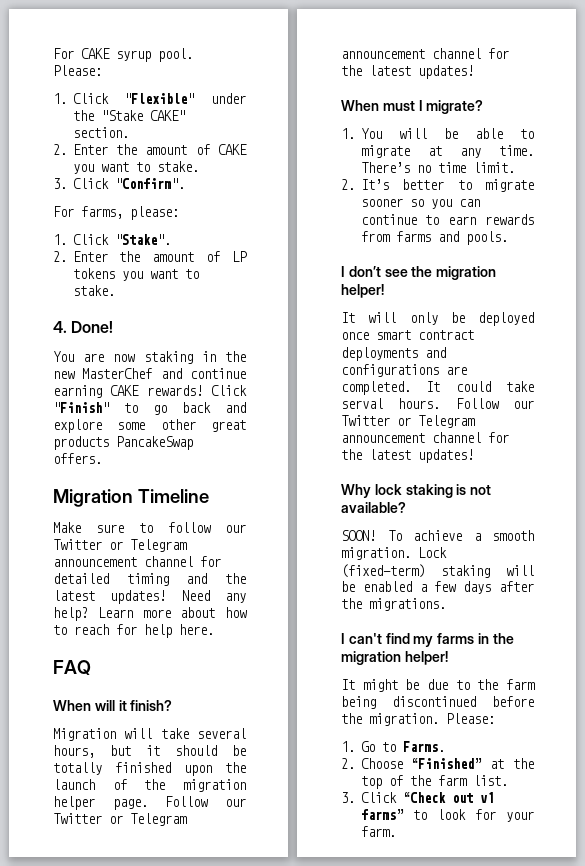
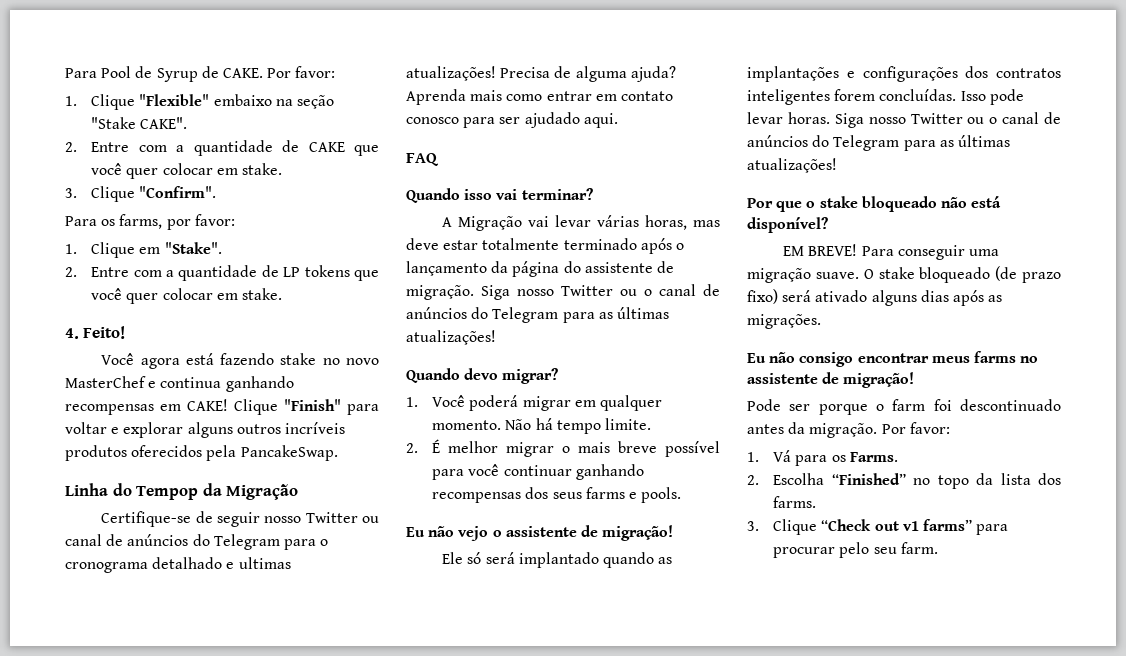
- For CAKE syrup pool. Please:
- 1. Click "Flexible" under the "Stake CAKE" section.
- 2. Enter the amount of CAKE you want to stake.
+ Para Pool de Syrup de CAKE. Por favor:
+ 1. Clique "Flexible" embaixo na seção "Stake CAKE".
+ 2. Entre com a quantidade de CAKE que você quer colocar em stake.
- 3. Click "Confirm".
+ 3. Clique "Confirm".
- For farms, please:
- 1. Click "Stake".
+ Para os farms, por favor:
+ 1. Clique em "Stake".
- 2. Enter the amount of LP tokens you want to stake.
- 4. Done!
- You are now staking in the new MasterChef and continue earning CAKE rewards! Click "Finish" to go back and explore some other great products PancakeSwap offers.
- Migration Timeline
- Make sure to follow our Twitter or Telegram announcement channel for detailed timing and the latest updates! Need any help? Learn more about how to reach for help here.
+ 2. Entre com a quantidade de LP tokens que você quer colocar em stake.
+ 4. Feito!
+ Você agora está fazendo stake no novo MasterChef e continua ganhando recompensas em CAKE! Clique "Finish" para voltar e explorar alguns outros incríveis produtos oferecidos pela PancakeSwap.
+ Linha do Tempop da Migração
+ Certifique-se de seguir nosso Twitter ou canal de anúncios do Telegram para o cronograma detalhado e ultimas atualizações! Precisa de alguma ajuda? Aprenda mais como entrar em contato conosco para ser ajudado aqui.
  FAQ
- When will it finish?
- Migration will take several hours, but it should be totally finished upon the launch of the migration helper page. Follow our Twitter or Telegram announcement channel for the latest updates!
- When must I migrate?
- 1. You will be able to migrate at any time. There’s no time limit.
- 2. It’s better to migrate sooner so you can continue to earn rewards from farms and pools.
- I don’t see the migration helper!
- It will only be deployed once smart contract deployments and configurations are completed. It could take serval hours. Follow our Twitter or Telegram announcement channel for the latest updates!
- Why lock staking is not available?
- SOON! To achieve a smooth migration. Lock (fixed-term) staking will be enabled a few days after the migrations.
- I can't find my farms in the migration helper!
- It might be due to the farm being discontinued before the migration. Please:
- 1. Go to Farms.
- 2. Choose “Finished” at the top of the farm list.
- 3. Click “Check out v1 farms” to look for your farm.
+ Quando isso vai terminar?
+ A Migração vai levar várias horas, mas deve estar totalmente terminado após o lançamento da página do assistente de migração. Siga nosso Twitter ou o canal de anúncios do Telegram para as últimas atualizações!
+ Quando devo migrar?
+ 1. Você poderá migrar em qualquer momento. Não há tempo limite.
+ 2. É melhor migrar o mais breve possível para você continuar ganhando recompensas dos seus farms e pools.
+ Eu não vejo o assistente de migração!
+ Ele só será implantado quando as implantações e configurações dos contratos inteligentes forem concluídas. Isso pode levar horas. Siga nosso Twitter ou o canal de anúncios do Telegram para as últimas atualizações!
+ Por que o stake bloqueado não está disponível?
+ EM BREVE! Para conseguir uma migração suave. O stake bloqueado (de prazo fixo) será ativado alguns dias após as migrações.
+ Eu não consigo encontrar meus farms no assistente de migração!
+ Pode ser porque o farm foi descontinuado antes da migração. Por favor:
+ 1. Vá para os Farms.
+ 2. Escolha “Finished” no topo da lista dos farms.
+ 3. Clique “Check out v1 farms” para procurar pelo seu farm.

